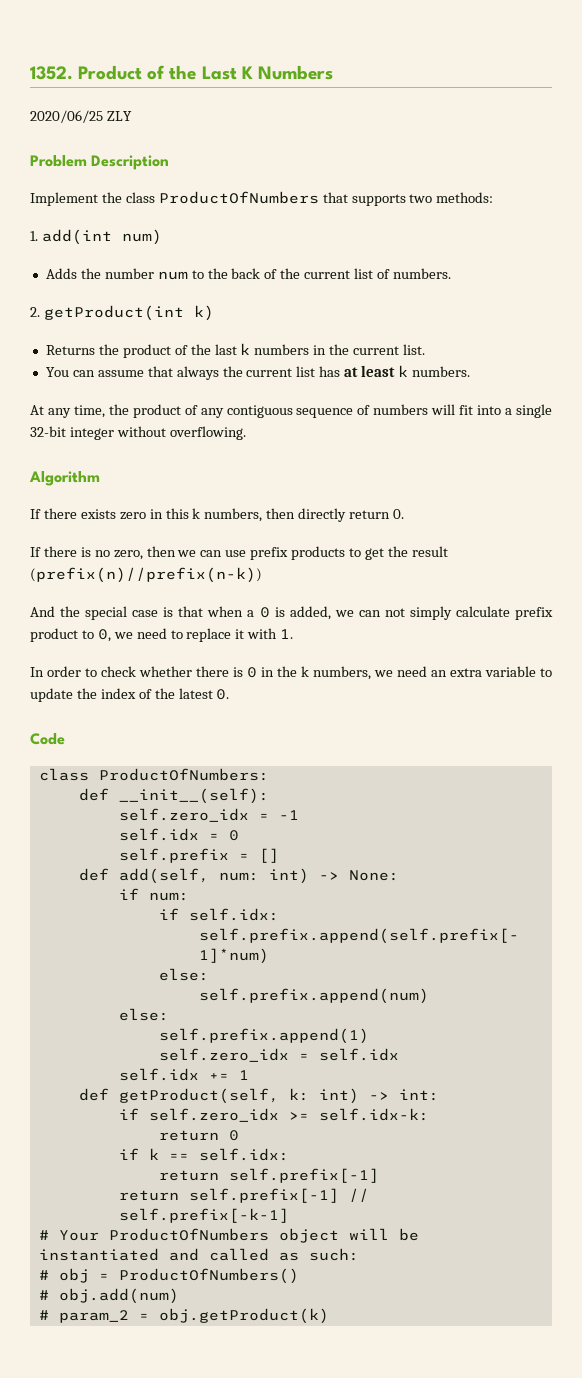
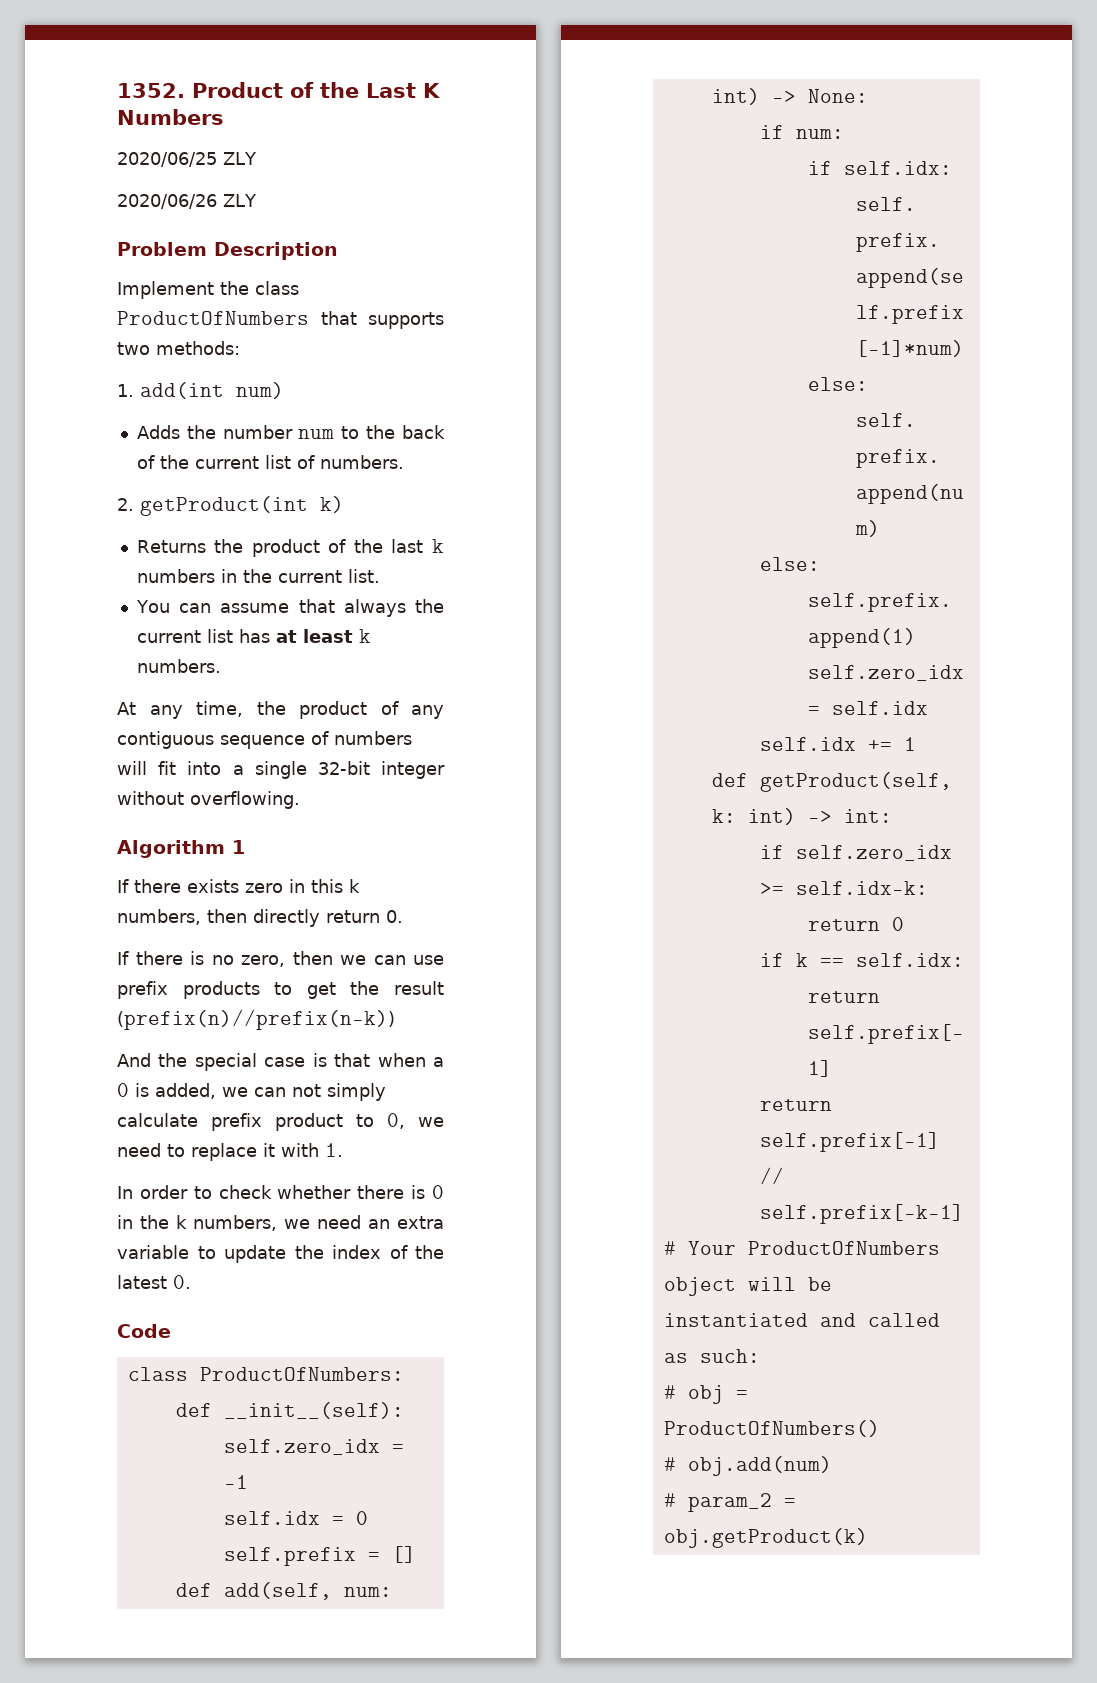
+ 2020/06/26 ZLY
- Algorithm
+ Algorithm 1

